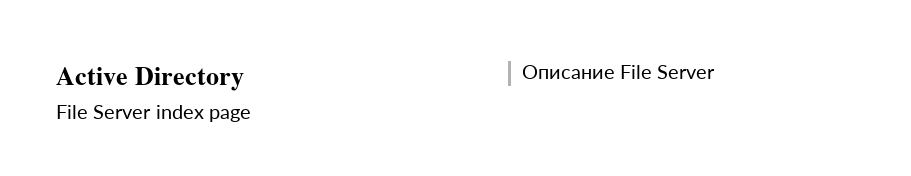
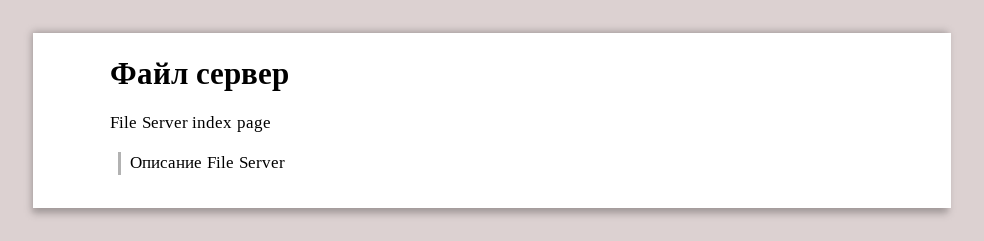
- Active Directory
+ Файл сервер

